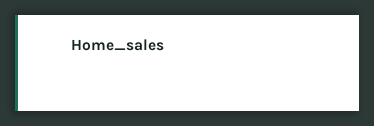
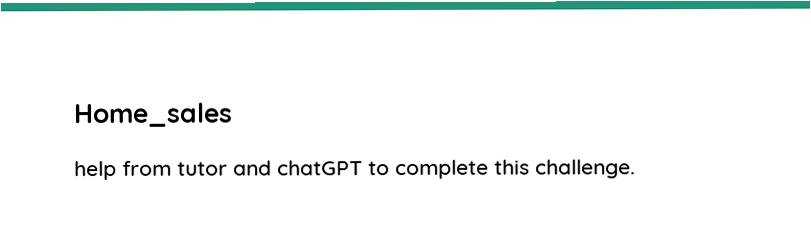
+ help from tutor and chatGPT to complete this challenge.

